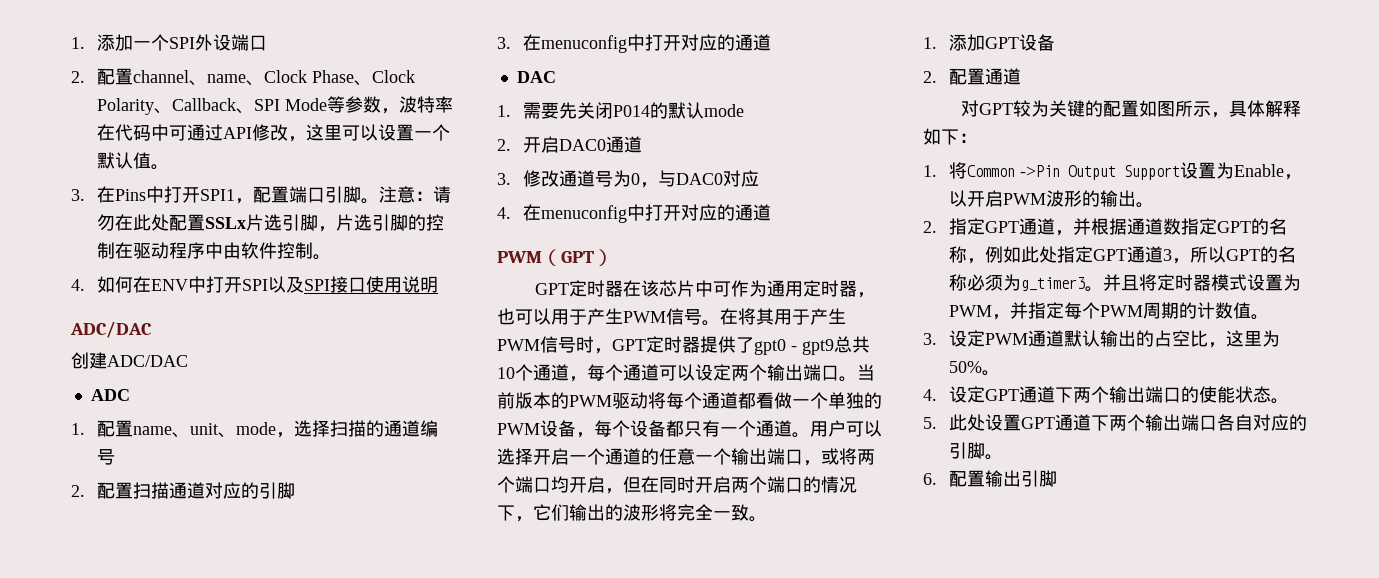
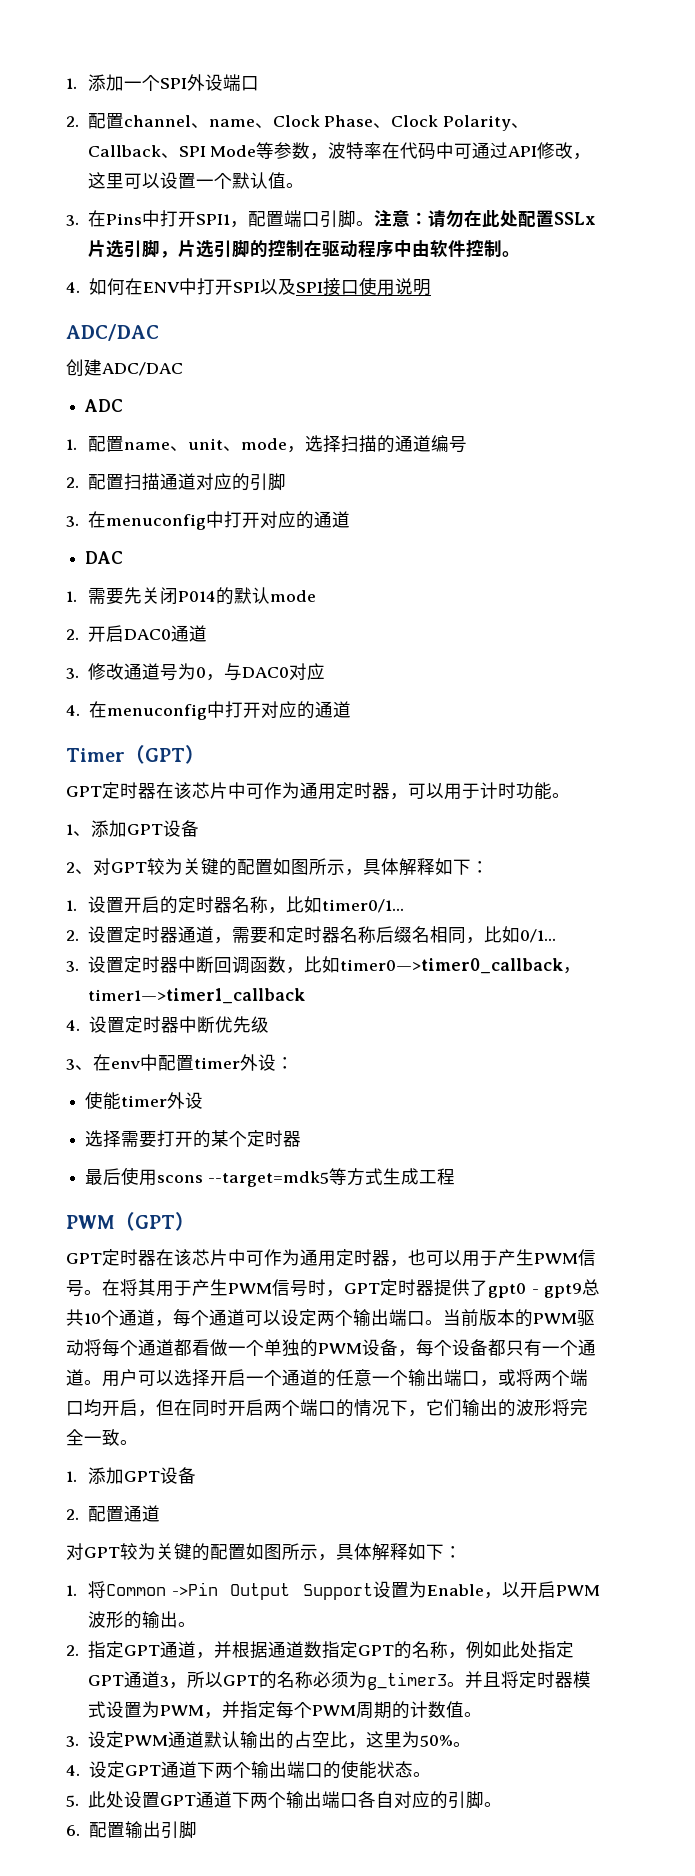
+ Timer（GPT）
+ GPT定时器在该芯片中可作为通用定时器，可以用于计时功能。
+ 1、添加GPT设备
+ 2、对GPT较为关键的配置如图所示，具体解释如下：
+ 1.设置开启的定时器名称，比如timer0/1...
+ 2.设置定时器通道，需要和定时器名称后缀名相同，比如0/1...
+ 3.设置定时器中断回调函数，比如timer0—>timer0_callback，timer1—>timer1_callback
+ 4.设置定时器中断优先级
+ 3、在env中配置timer外设：
+ 使能timer外设
+ 选择需要打开的某个定时器
+ 最后使用scons --target=mdk5等方式生成工程

